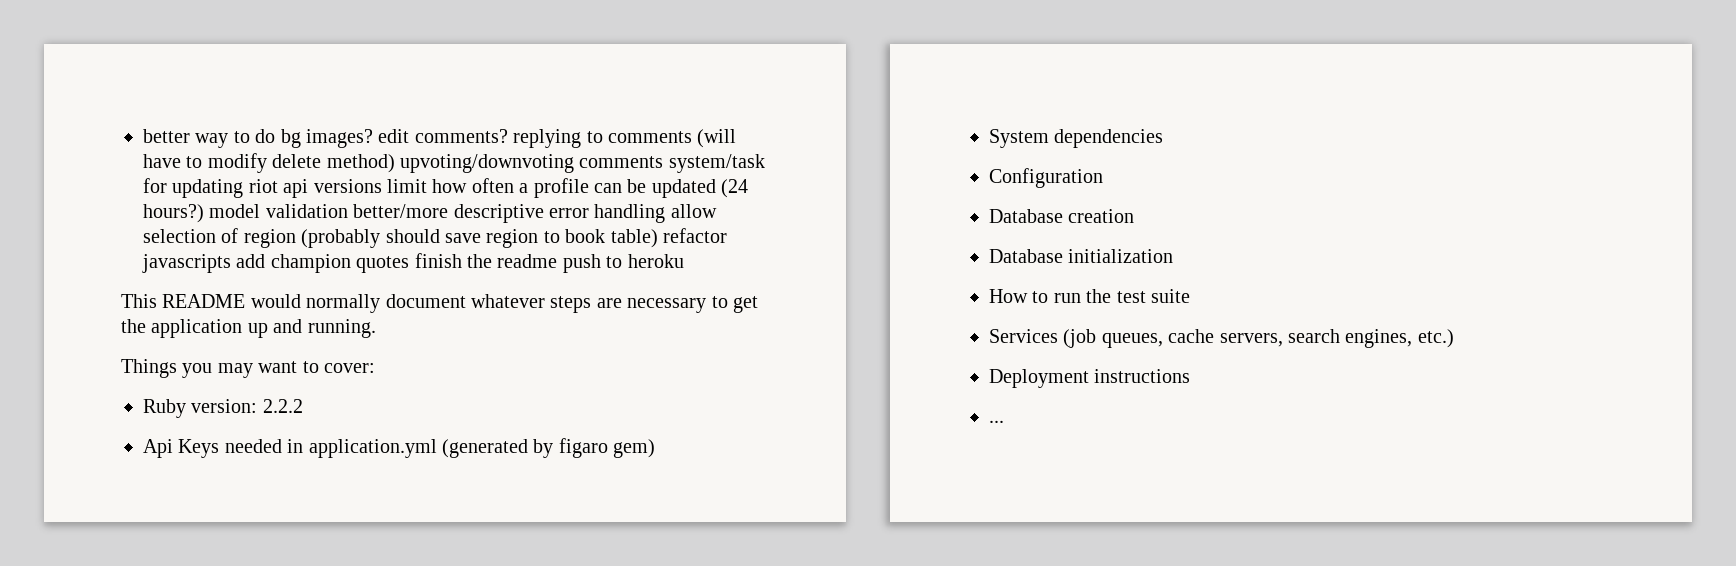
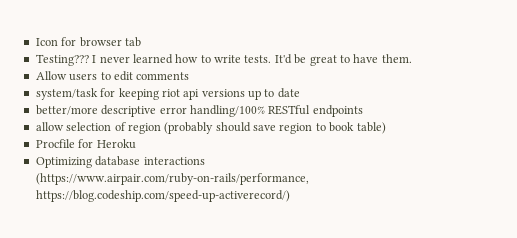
- better way to do bg images? edit comments? replying to comments (will have to modify delete method) upvoting/downvoting comments system/task for updating riot api versions limit how often a profile can be updated (24 hours?) model validation better/more descriptive error handling allow selection of region (probably should save region to book table) refactor javascripts add champion quotes finish the readme push to heroku
- This README would normally document whatever steps are necessary to get the application up and running.
- Things you may want to cover:
- Ruby version: 2.2.2
- Api Keys needed in application.yml (generated by figaro gem)
- System dependencies
- Configuration
- Database creation
- Database initialization
- How to run the test suite
- Services (job queues, cache servers, search engines, etc.)
- Deployment instructions
- ...
+ Icon for browser tab
+ Testing??? I never learned how to write tests. It'd be great to have them.
+ Allow users to edit comments
+ system/task for keeping riot api versions up to date
+ better/more descriptive error handling/100% RESTful endpoints
+ allow selection of region (probably should save region to book table)
+ Procfile for Heroku
+ Optimizing database interactions (https://www.airpair.com/ruby-on-rails/performance, https://blog.codeship.com/speed-up-activerecord/)

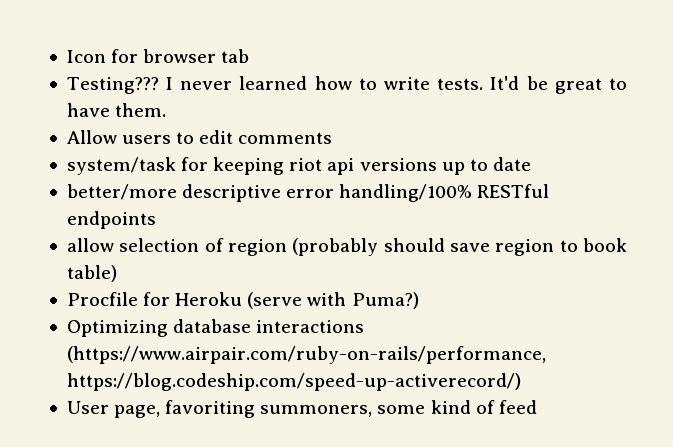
- Procfile for Heroku
+ Procfile for Heroku (serve with Puma?)
+ User page, favoriting summoners, some kind of feed

